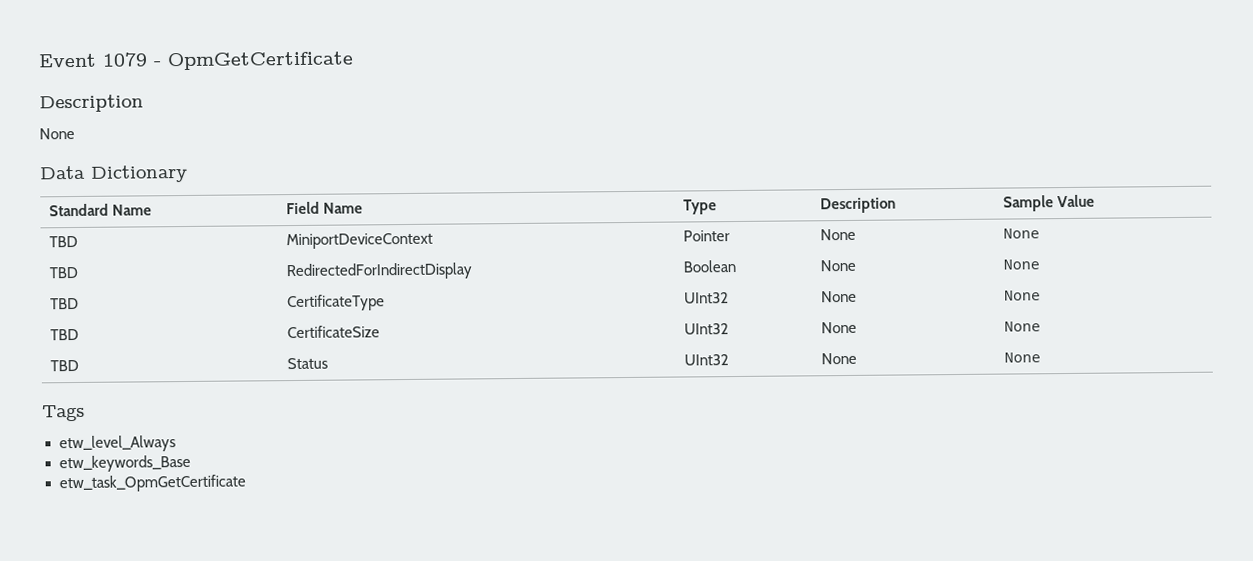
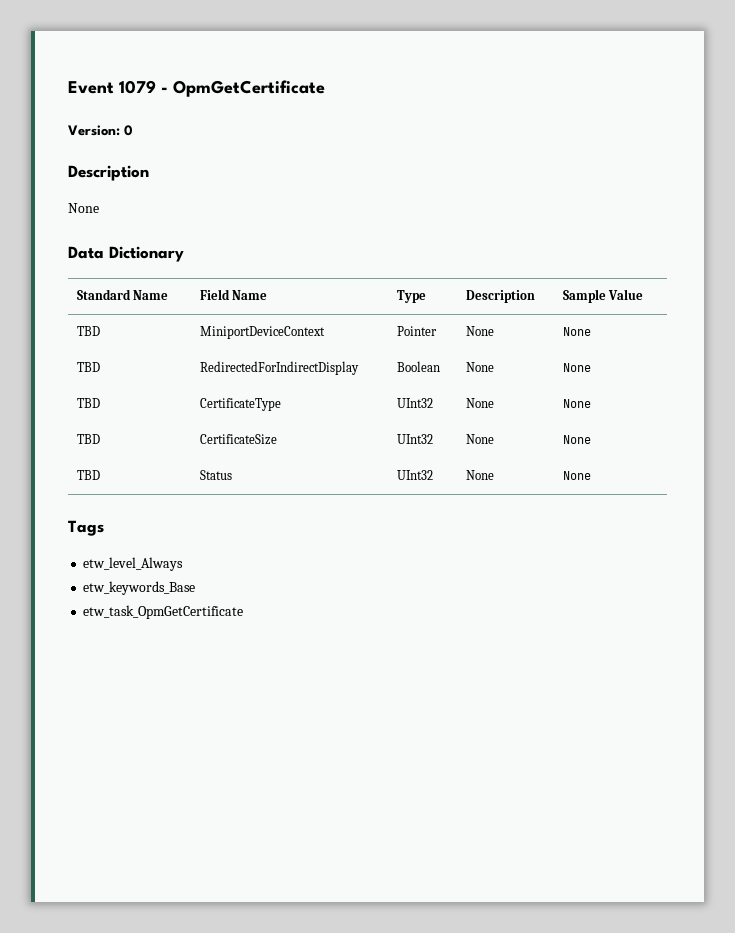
+ Version: 0

